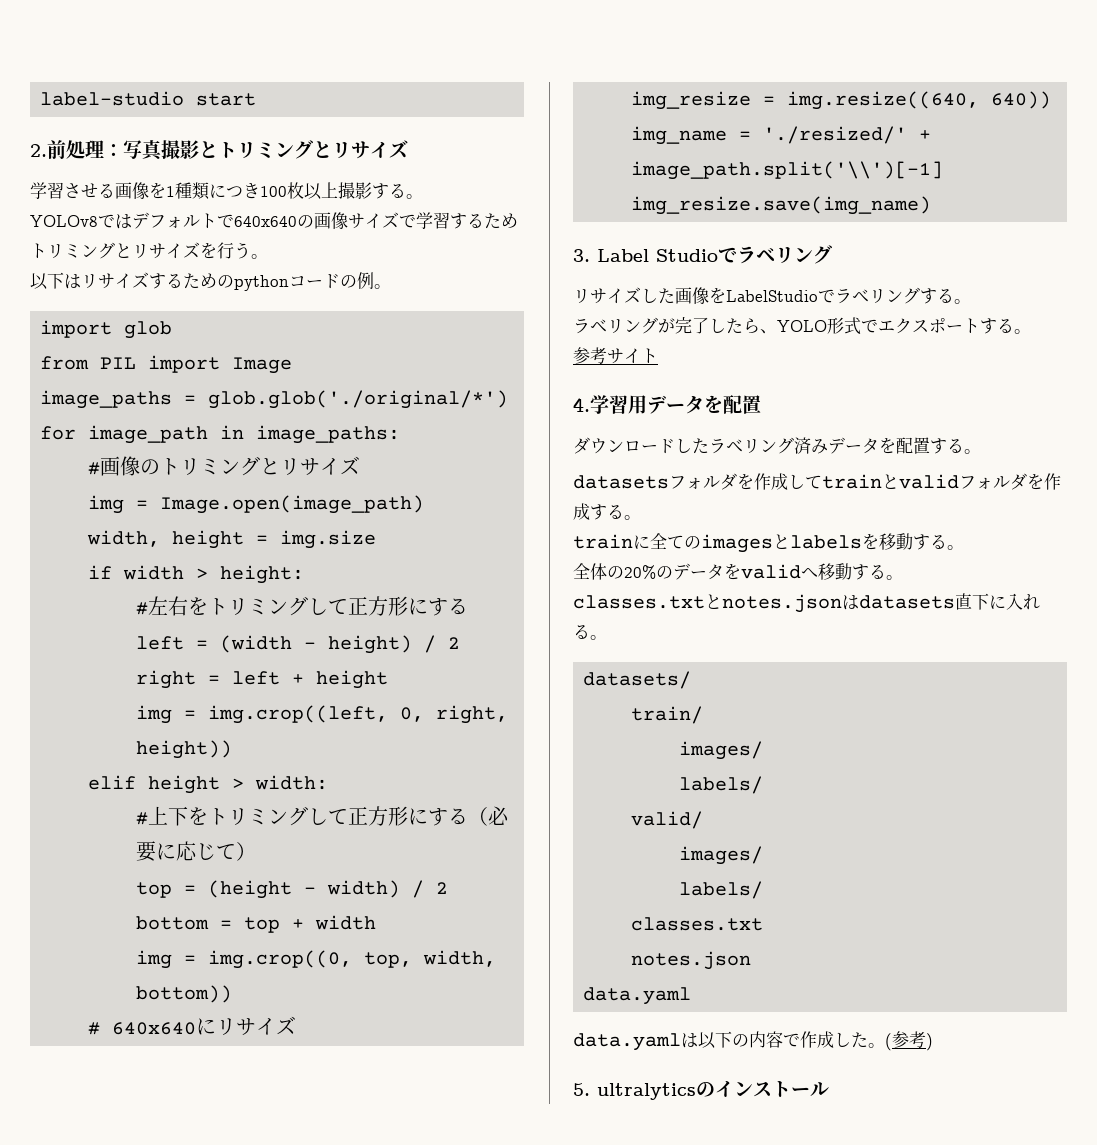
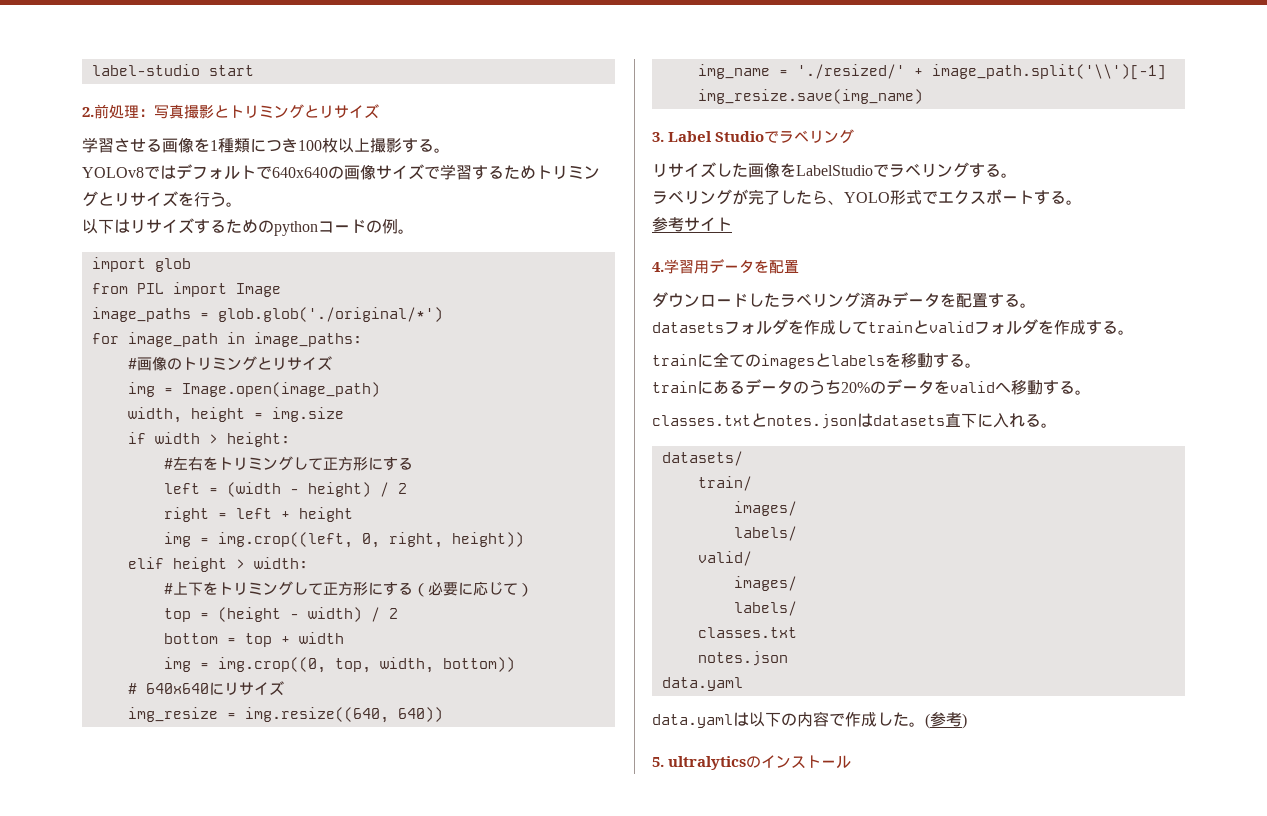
- 全体の20%のデータをvalidへ移動する。
+ trainにあるデータのうち20%のデータをvalidへ移動する。

